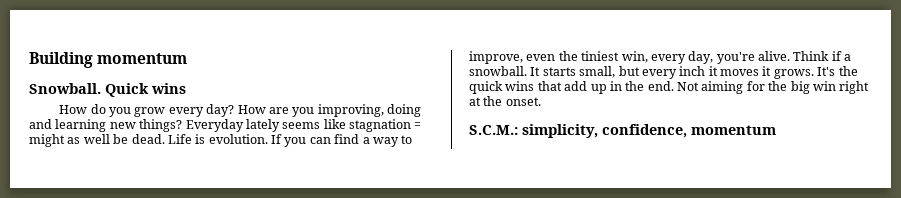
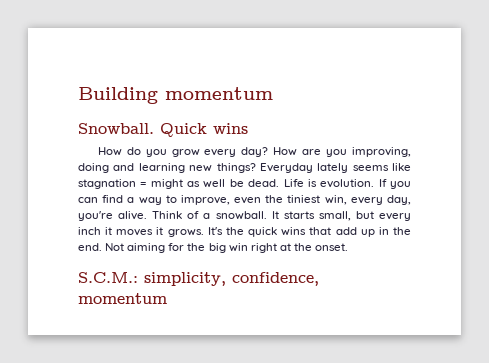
- Think if a snowball.
+ Think of a snowball.

